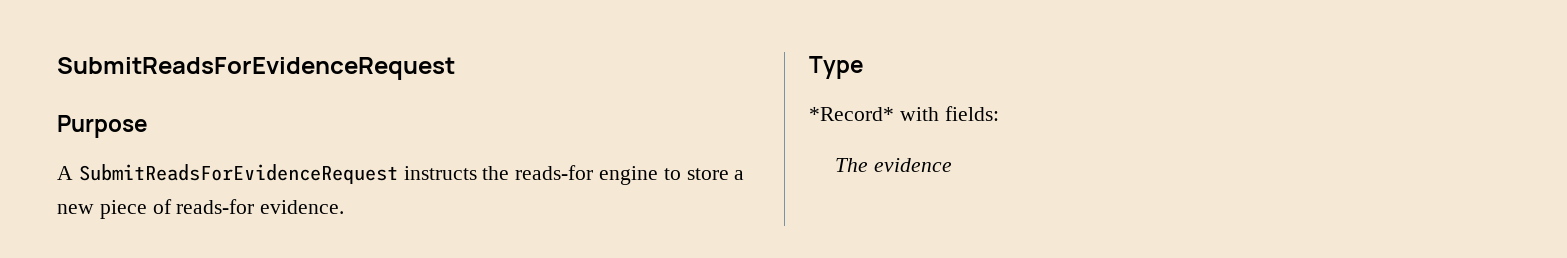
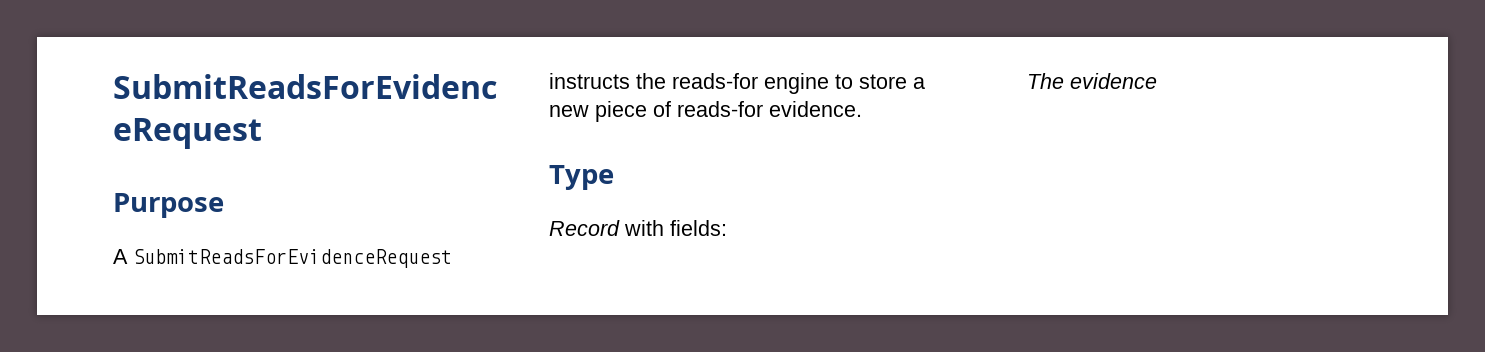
- *Record* with fields:
+ Record with fields:

